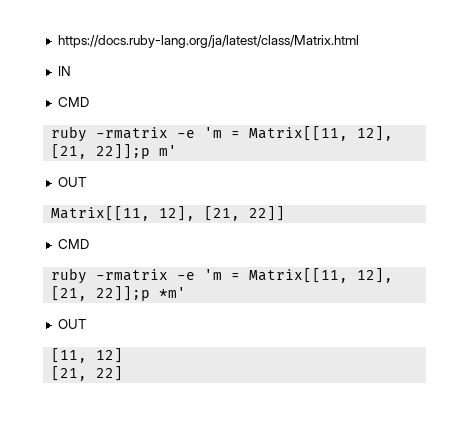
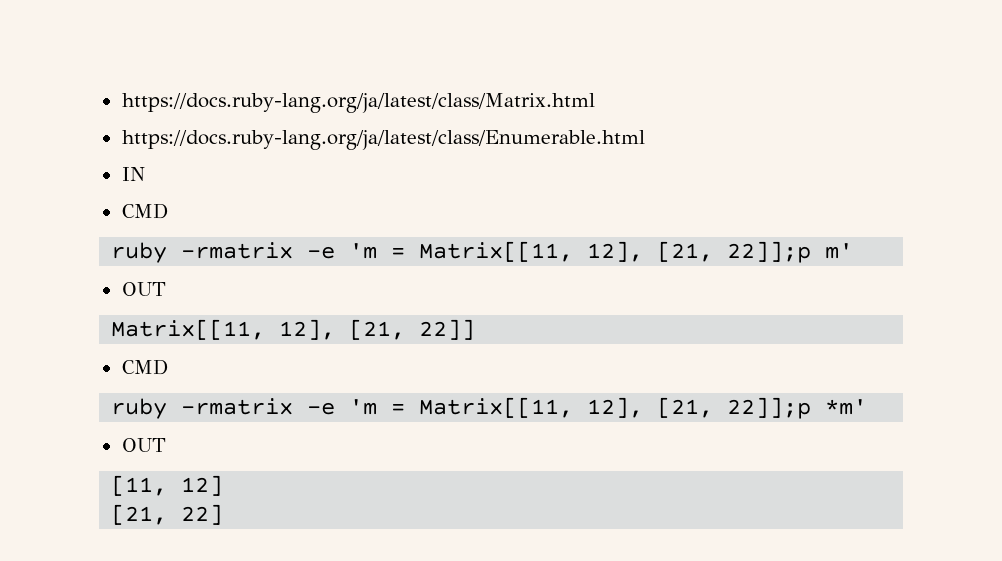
+ https://docs.ruby-lang.org/ja/latest/class/Enumerable.html

